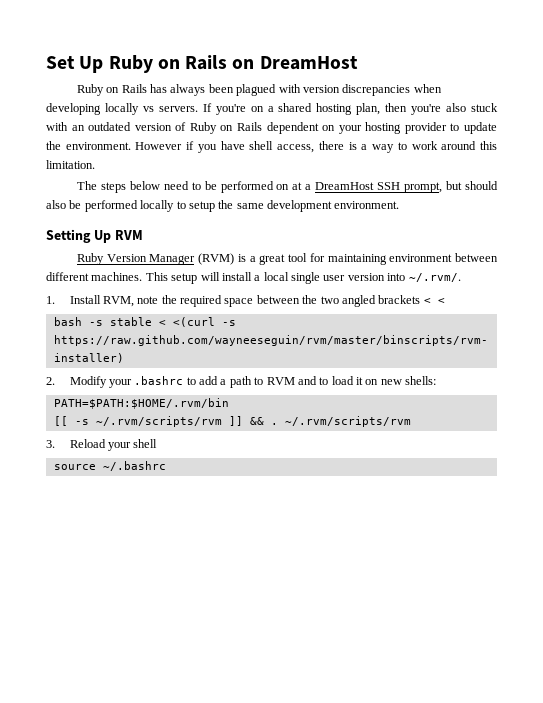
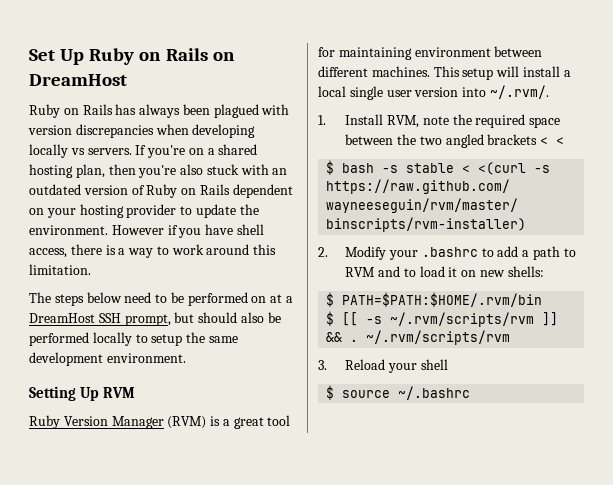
- bash -s stable < <(curl -s
+ $ bash -s stable < <(curl -s
- PATH=$PATH:$HOME/.rvm/bin
+ $ PATH=$PATH:$HOME/.rvm/bin
- [[ -s ~/.rvm/scripts/rvm ]] && .
+ $ [[ -s ~/.rvm/scripts/rvm ]] && .
- source ~/.bashrc
+ $ source ~/.bashrc

